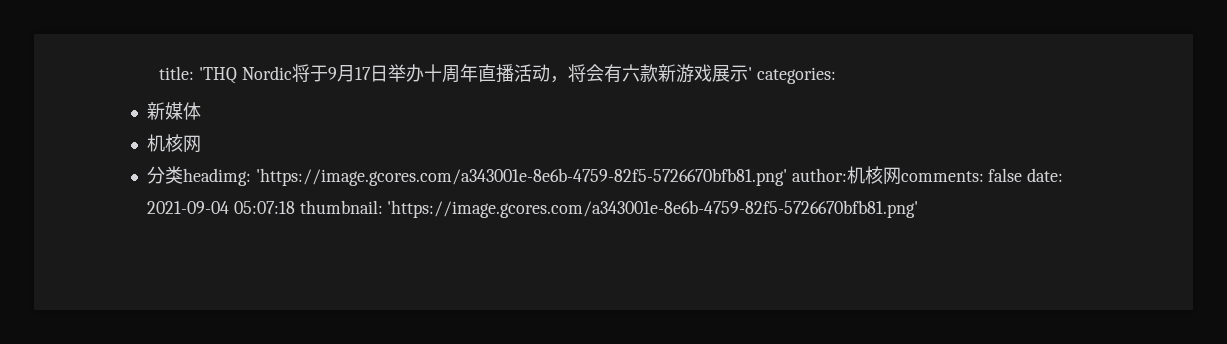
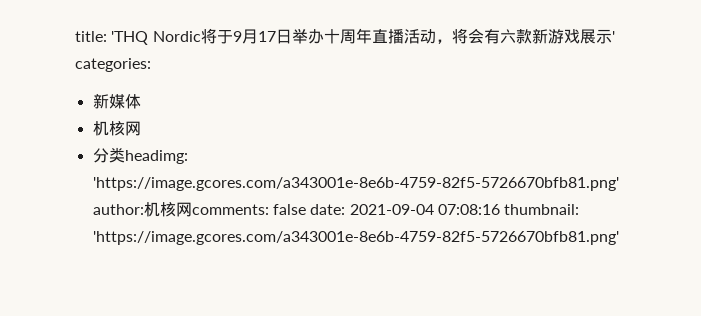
- 分类headimg: 'https://image.gcores.com/a343001e-8e6b-4759-82f5-5726670bfb81.png' author:机核网comments: false date: 2021-09-04 05:07:18 thumbnail: 'https://image.gcores.com/a343001e-8e6b-4759-82f5-5726670bfb81.png'
+ 分类headimg: 'https://image.gcores.com/a343001e-8e6b-4759-82f5-5726670bfb81.png' author:机核网comments: false date: 2021-09-04 07:08:16 thumbnail: 'https://image.gcores.com/a343001e-8e6b-4759-82f5-5726670bfb81.png'

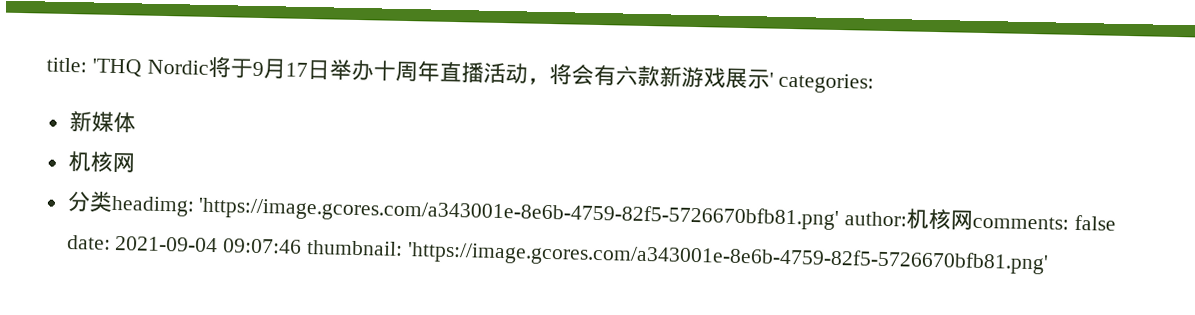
- 分类headimg: 'https://image.gcores.com/a343001e-8e6b-4759-82f5-5726670bfb81.png' author:机核网comments: false date: 2021-09-04 07:08:16 thumbnail: 'https://image.gcores.com/a343001e-8e6b-4759-82f5-5726670bfb81.png'
+ 分类headimg: 'https://image.gcores.com/a343001e-8e6b-4759-82f5-5726670bfb81.png' author:机核网comments: false date: 2021-09-04 09:07:46 thumbnail: 'https://image.gcores.com/a343001e-8e6b-4759-82f5-5726670bfb81.png'

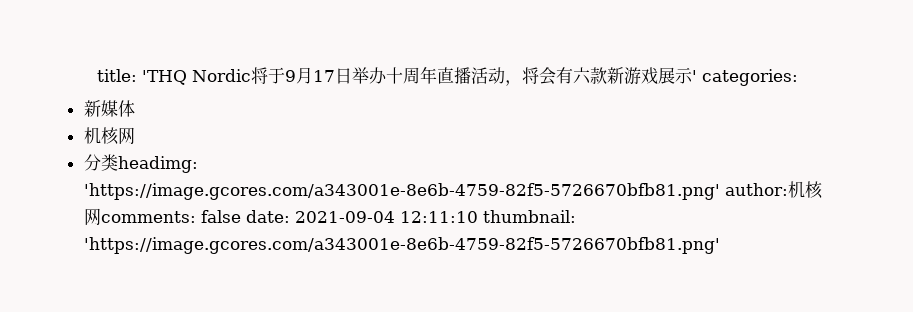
- 分类headimg: 'https://image.gcores.com/a343001e-8e6b-4759-82f5-5726670bfb81.png' author:机核网comments: false date: 2021-09-04 09:07:46 thumbnail: 'https://image.gcores.com/a343001e-8e6b-4759-82f5-5726670bfb81.png'
+ 分类headimg: 'https://image.gcores.com/a343001e-8e6b-4759-82f5-5726670bfb81.png' author:机核网comments: false date: 2021-09-04 12:11:10 thumbnail: 'https://image.gcores.com/a343001e-8e6b-4759-82f5-5726670bfb81.png'

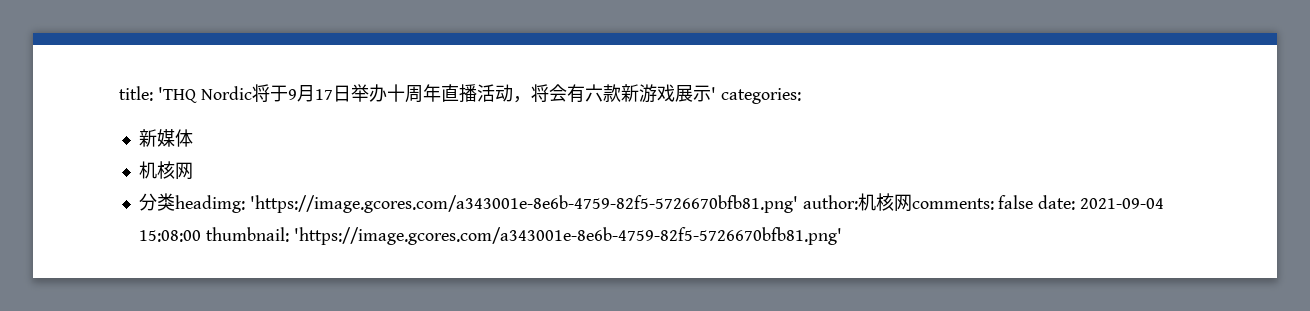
- 分类headimg: 'https://image.gcores.com/a343001e-8e6b-4759-82f5-5726670bfb81.png' author:机核网comments: false date: 2021-09-04 12:11:10 thumbnail: 'https://image.gcores.com/a343001e-8e6b-4759-82f5-5726670bfb81.png'
+ 分类headimg: 'https://image.gcores.com/a343001e-8e6b-4759-82f5-5726670bfb81.png' author:机核网comments: false date: 2021-09-04 15:08:00 thumbnail: 'https://image.gcores.com/a343001e-8e6b-4759-82f5-5726670bfb81.png'

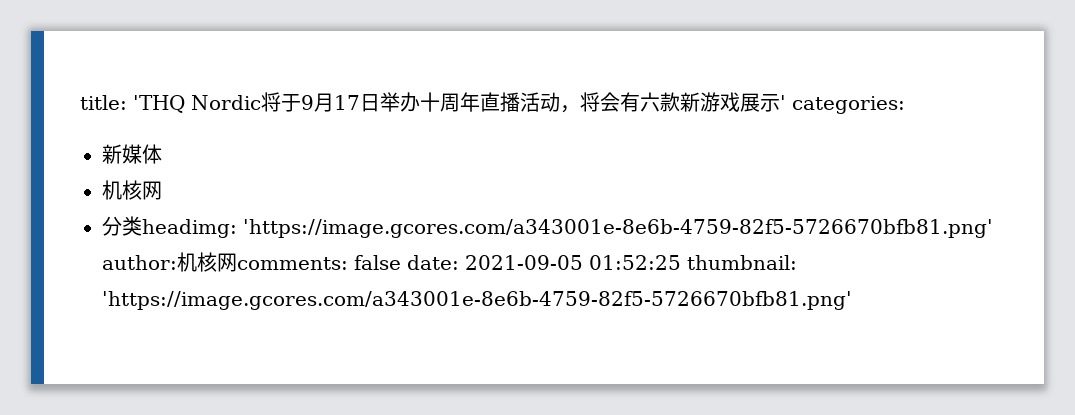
- 分类headimg: 'https://image.gcores.com/a343001e-8e6b-4759-82f5-5726670bfb81.png' author:机核网comments: false date: 2021-09-04 15:08:00 thumbnail: 'https://image.gcores.com/a343001e-8e6b-4759-82f5-5726670bfb81.png'
+ 分类headimg: 'https://image.gcores.com/a343001e-8e6b-4759-82f5-5726670bfb81.png' author:机核网comments: false date: 2021-09-05 01:52:25 thumbnail: 'https://image.gcores.com/a343001e-8e6b-4759-82f5-5726670bfb81.png'

